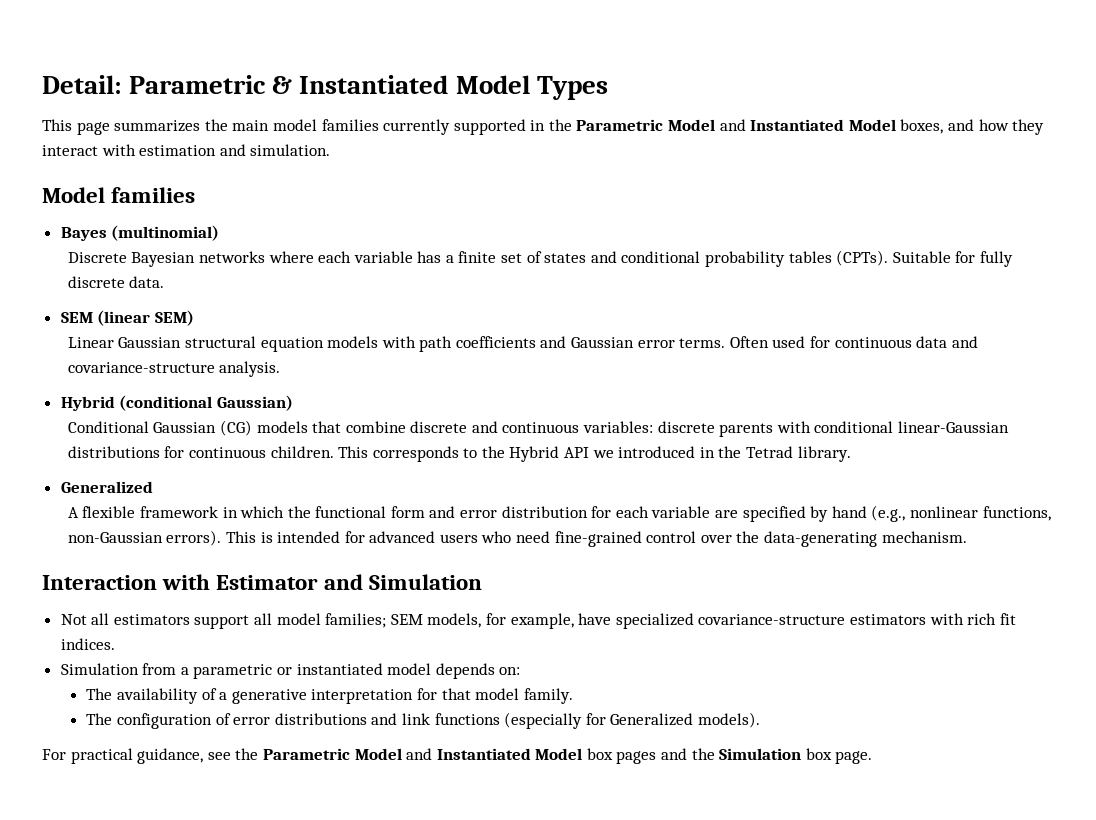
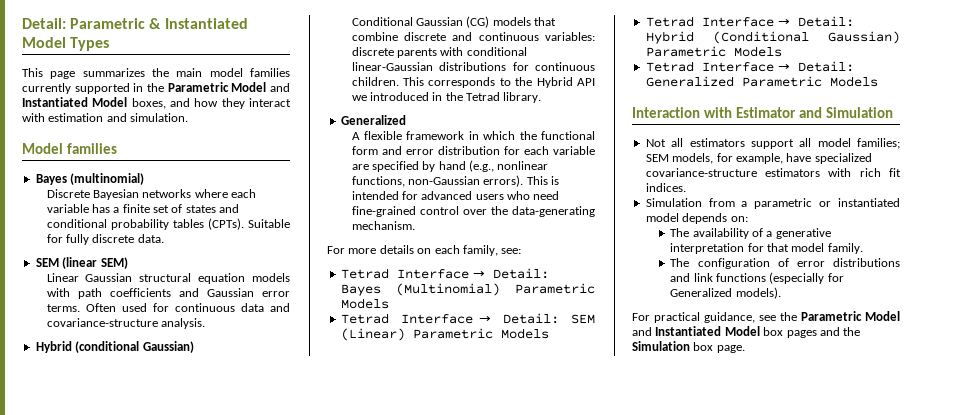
+ For more details on each family, see:
+ Tetrad Interface → Detail: Bayes (Multinomial) Parametric Models
+ Tetrad Interface → Detail: SEM (Linear) Parametric Models
+ Tetrad Interface → Detail: Hybrid (Conditional Gaussian) Parametric Models
+ Tetrad Interface → Detail: Generalized Parametric Models

